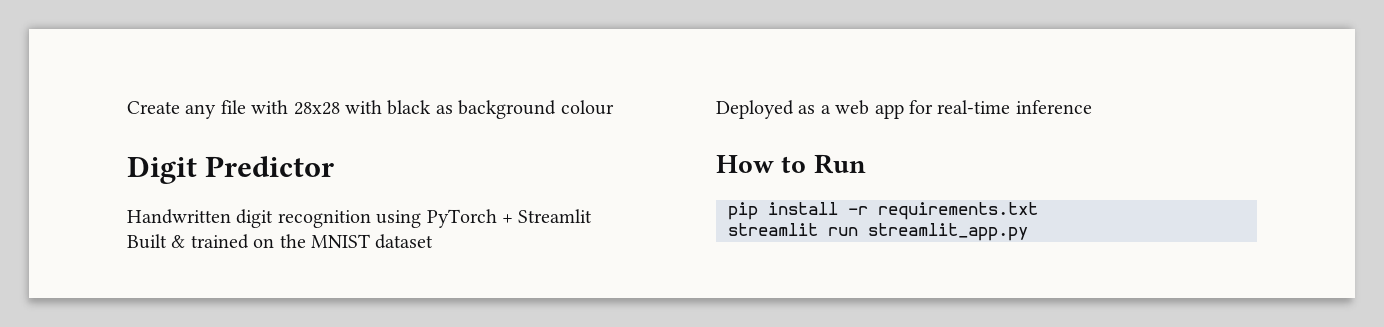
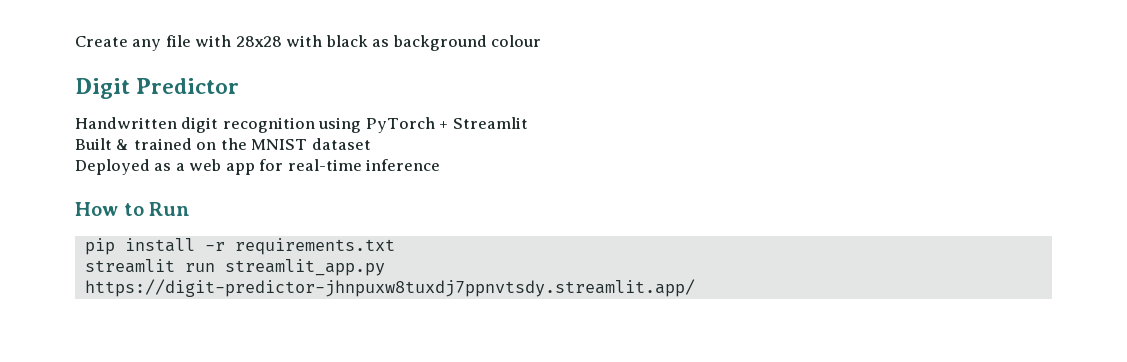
+ https://digit-predictor-jhnpuxw8tuxdj7ppnvtsdy.streamlit.app/

